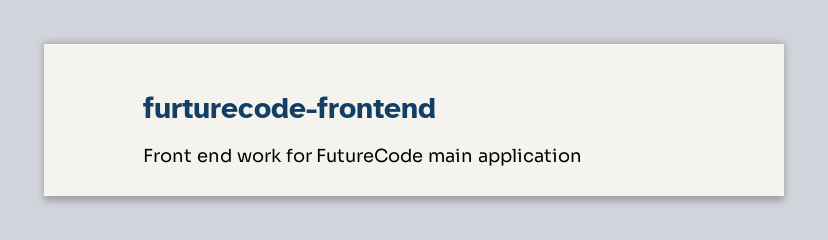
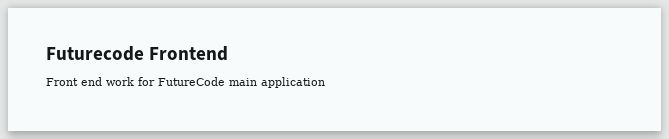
- furturecode-frontend
+ Futurecode Frontend

